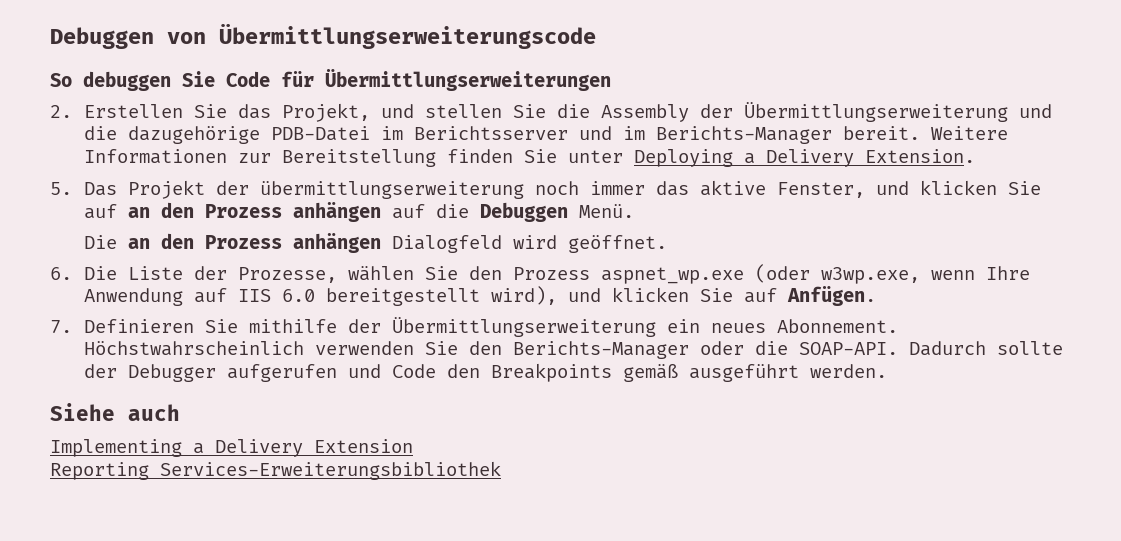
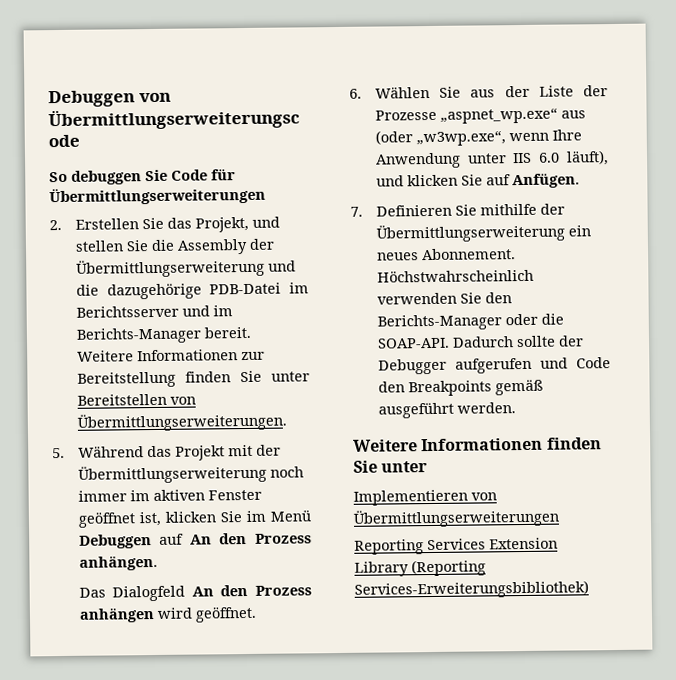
- Weitere Informationen zur Bereitstellung finden Sie unter Deploying a Delivery Extension.
- 5. Das Projekt der übermittlungserweiterung noch immer das aktive Fenster, und klicken Sie auf an den Prozess anhängen auf die Debuggen Menü.
- Die an den Prozess anhängen Dialogfeld wird geöffnet.
- 6. Die Liste der Prozesse, wählen Sie den Prozess aspnet_wp.exe (oder w3wp.exe, wenn Ihre Anwendung auf IIS 6.0 bereitgestellt wird), und klicken Sie auf Anfügen.
+ Weitere Informationen zur Bereitstellung finden Sie unter Bereitstellen von Übermittlungserweiterungen.
+ 5. Während das Projekt mit der Übermittlungserweiterung noch immer im aktiven Fenster geöffnet ist, klicken Sie im Menü Debuggen auf An den Prozess anhängen.
+ Das Dialogfeld An den Prozess anhängen wird geöffnet.
+ 6. Wählen Sie aus der Liste der Prozesse „aspnet_wp.exe“ aus (oder „w3wp.exe“, wenn Ihre Anwendung unter IIS 6.0 läuft), und klicken Sie auf Anfügen.
- Siehe auch
- Implementing a Delivery Extension
- Reporting Services-Erweiterungsbibliothek
+ Weitere Informationen finden Sie unter
+ Implementieren von Übermittlungserweiterungen
+ Reporting Services Extension Library (Reporting Services-Erweiterungsbibliothek)

